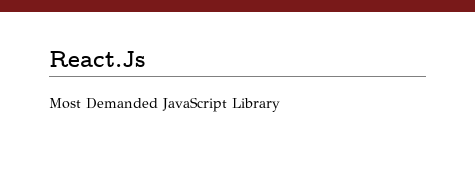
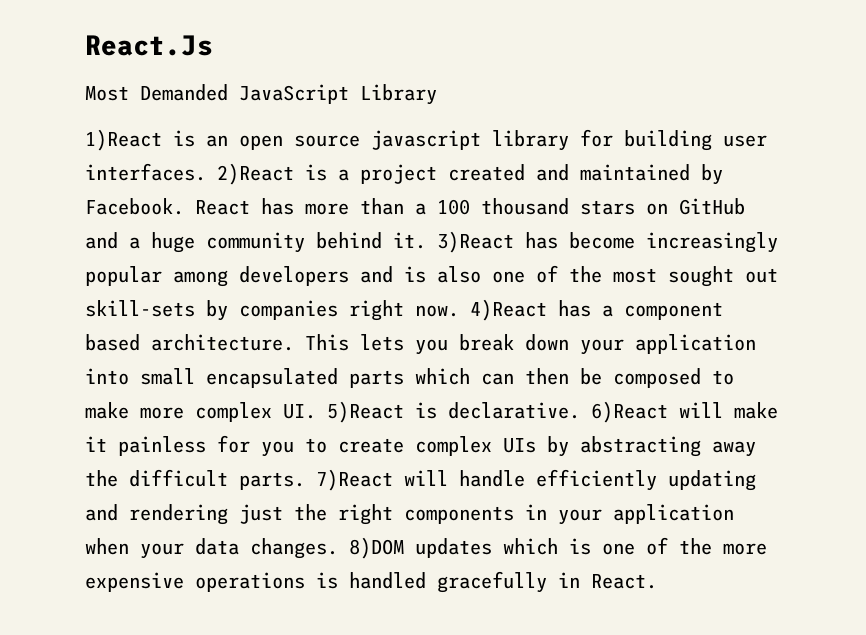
+ 1)React is an open source javascript library for building user interfaces. 2)React is a project created and maintained by Facebook. React has more than a 100 thousand stars on GitHub and a huge community behind it. 3)React has become increasingly popular among developers and is also one of the most sought out skill-sets by companies right now. 4)React has a component based architecture. This lets you break down your application into small encapsulated parts which can then be composed to make more complex UI. 5)React is declarative. 6)React will make it painless for you to create complex UIs by abstracting away the difficult parts. 7)React will handle efficiently updating and rendering just the right components in your application when your data changes. 8)DOM updates which is one of the more expensive operations is handled gracefully in React.

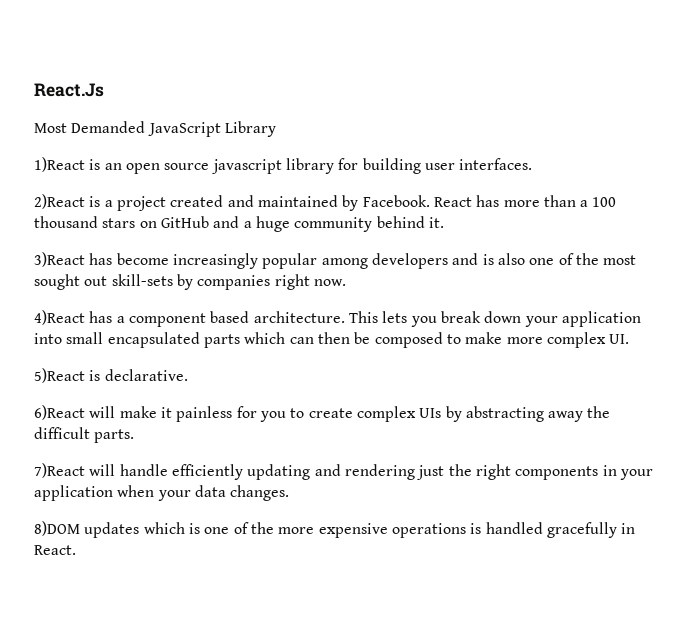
- 1)React is an open source javascript library for building user interfaces. 2)React is a project created and maintained by Facebook.
+ 1)React is an open source javascript library for building user interfaces.
+ 2)React is a project created and maintained by Facebook.
- React has more than a 100 thousand stars on GitHub and a huge community behind it. 3)React has become increasingly popular among developers and is also one of the most sought out skill-sets by companies right now. 4)React has a component based architecture.
+ React has more than a 100 thousand stars on GitHub and a huge community behind it.
+ 3)React has become increasingly popular among developers and is also one of the most sought out skill-sets by companies right now.
+ 4)React has a component based architecture.
- This lets you break down your application into small encapsulated parts which can then be composed to make more complex UI. 5)React is declarative. 6)React will make it painless for you to create complex UIs by abstracting away the difficult parts. 7)React will handle efficiently updating and rendering just the right components in your application when your data changes. 8)DOM updates which is one of the more expensive operations is handled gracefully in React.
+ This lets you break down your application into small encapsulated parts which can then be composed to make more complex UI.
+ 5)React is declarative.
+ 6)React will make it painless for you to create complex UIs by abstracting away the difficult parts.
+ 7)React will handle efficiently updating and rendering just the right components in your application when your data changes.
+ 8)DOM updates which is one of the more expensive operations is handled gracefully in React.

